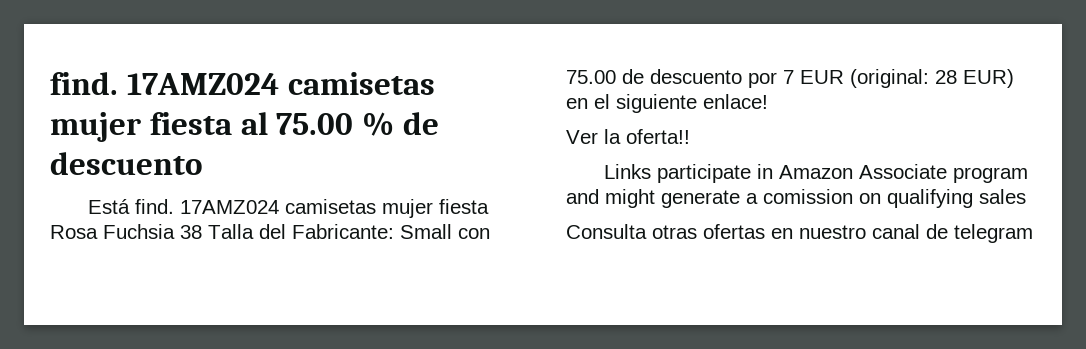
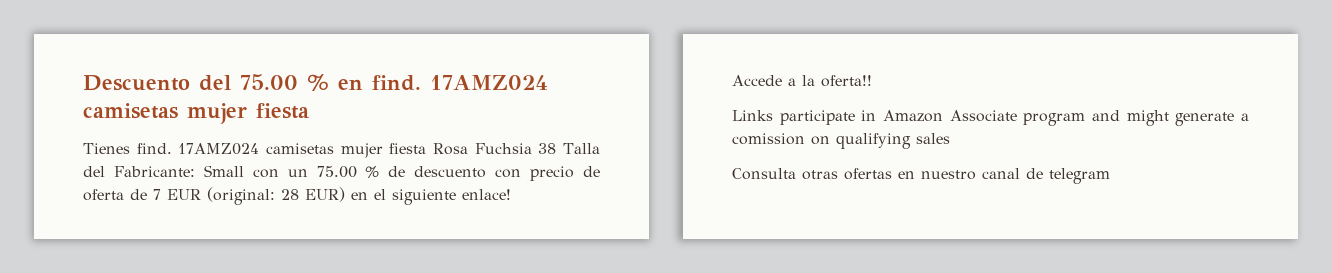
- find. 17AMZ024 camisetas mujer fiesta al 75.00 % de descuento
- Está find.
+ Descuento del 75.00 % en find. 17AMZ024 camisetas mujer fiesta
+ Tienes find.
- 17AMZ024 camisetas mujer fiesta Rosa Fuchsia 38 Talla del Fabricante: Small con 75.00 de descuento por 7 EUR (original: 28 EUR) en el siguiente enlace!
+ 17AMZ024 camisetas mujer fiesta Rosa Fuchsia 38 Talla del Fabricante: Small con un 75.00 % de descuento con precio de oferta de 7 EUR (original: 28 EUR) en el siguiente enlace!
- Ver la oferta!!
+ Accede a la oferta!!

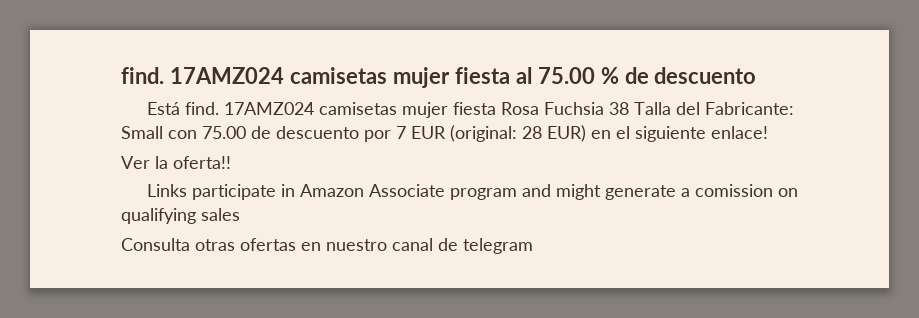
- Descuento del 75.00 % en find. 17AMZ024 camisetas mujer fiesta
- Tienes find.
+ find. 17AMZ024 camisetas mujer fiesta al 75.00 % de descuento
+ Está find.
- 17AMZ024 camisetas mujer fiesta Rosa Fuchsia 38 Talla del Fabricante: Small con un 75.00 % de descuento con precio de oferta de 7 EUR (original: 28 EUR) en el siguiente enlace!
+ 17AMZ024 camisetas mujer fiesta Rosa Fuchsia 38 Talla del Fabricante: Small con 75.00 de descuento por 7 EUR (original: 28 EUR) en el siguiente enlace!
- Accede a la oferta!!
+ Ver la oferta!!

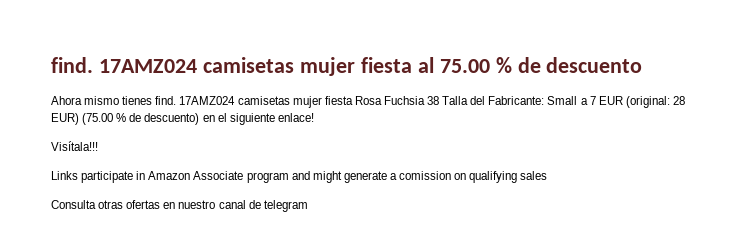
- Está find.
+ Ahora mismo tienes find.
- 17AMZ024 camisetas mujer fiesta Rosa Fuchsia 38 Talla del Fabricante: Small con 75.00 de descuento por 7 EUR (original: 28 EUR) en el siguiente enlace!
+ 17AMZ024 camisetas mujer fiesta Rosa Fuchsia 38 Talla del Fabricante: Small a 7 EUR (original: 28 EUR) (75.00 % de descuento) en el siguiente enlace!
- Ver la oferta!!
+ Visítala!!!

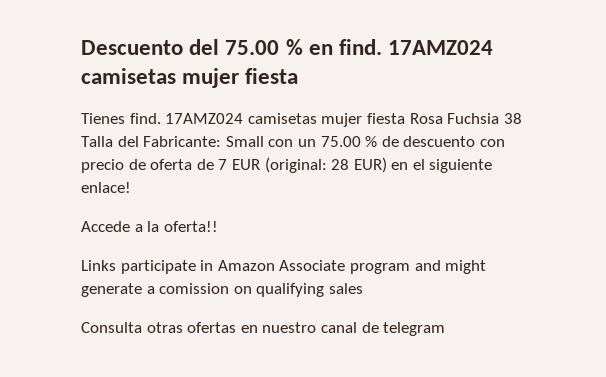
- find. 17AMZ024 camisetas mujer fiesta al 75.00 % de descuento
- Ahora mismo tienes find.
+ Descuento del 75.00 % en find. 17AMZ024 camisetas mujer fiesta
+ Tienes find.
- 17AMZ024 camisetas mujer fiesta Rosa Fuchsia 38 Talla del Fabricante: Small a 7 EUR (original: 28 EUR) (75.00 % de descuento) en el siguiente enlace!
+ 17AMZ024 camisetas mujer fiesta Rosa Fuchsia 38 Talla del Fabricante: Small con un 75.00 % de descuento con precio de oferta de 7 EUR (original: 28 EUR) en el siguiente enlace!
- Visítala!!!
+ Accede a la oferta!!

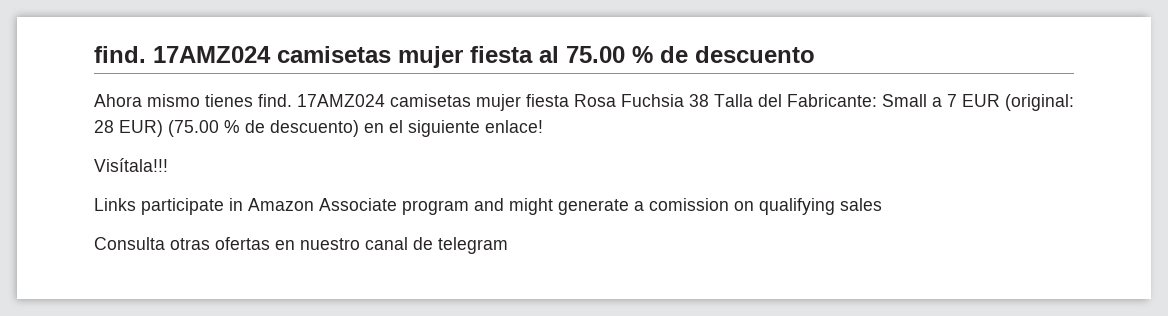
- Descuento del 75.00 % en find. 17AMZ024 camisetas mujer fiesta
- Tienes find.
+ find. 17AMZ024 camisetas mujer fiesta al 75.00 % de descuento
+ Ahora mismo tienes find.
- 17AMZ024 camisetas mujer fiesta Rosa Fuchsia 38 Talla del Fabricante: Small con un 75.00 % de descuento con precio de oferta de 7 EUR (original: 28 EUR) en el siguiente enlace!
+ 17AMZ024 camisetas mujer fiesta Rosa Fuchsia 38 Talla del Fabricante: Small a 7 EUR (original: 28 EUR) (75.00 % de descuento) en el siguiente enlace!
- Accede a la oferta!!
+ Visítala!!!

